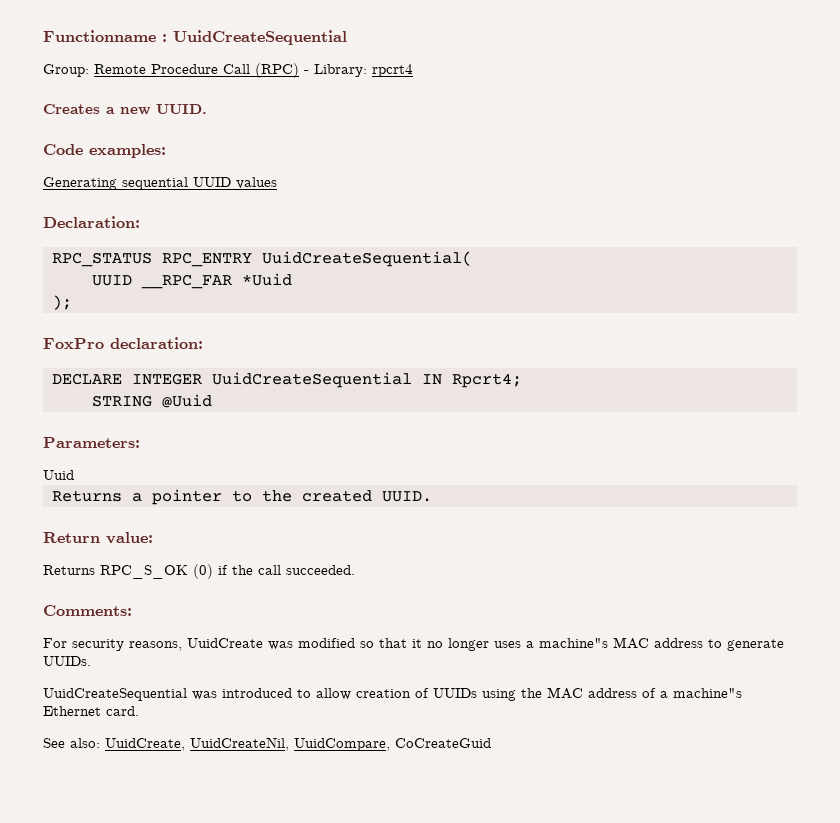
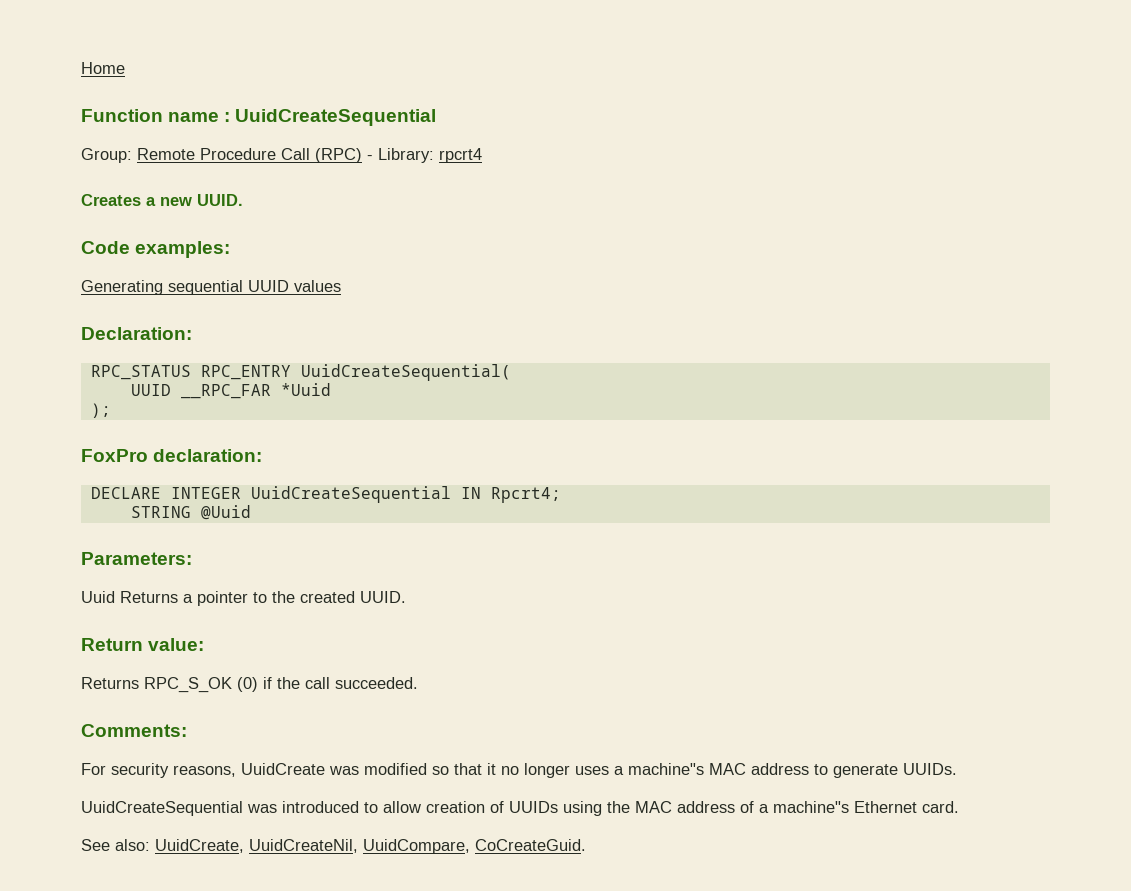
- Functionname : UuidCreateSequential
+ Home
+ Function name : UuidCreateSequential
- Uuid
- Returns a pointer to the created UUID.
+ Uuid Returns a pointer to the created UUID.
- See also: UuidCreate, UuidCreateNil, UuidCompare, CoCreateGuid
+ See also: UuidCreate, UuidCreateNil, UuidCompare, CoCreateGuid.

